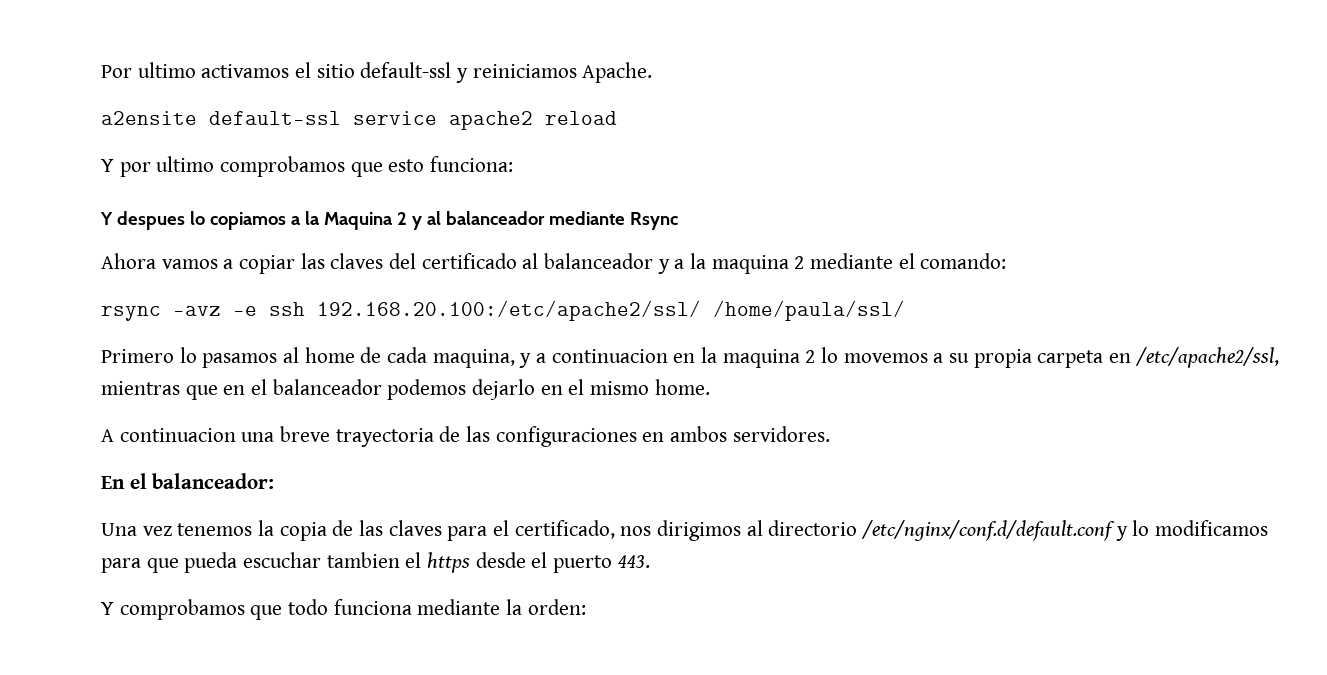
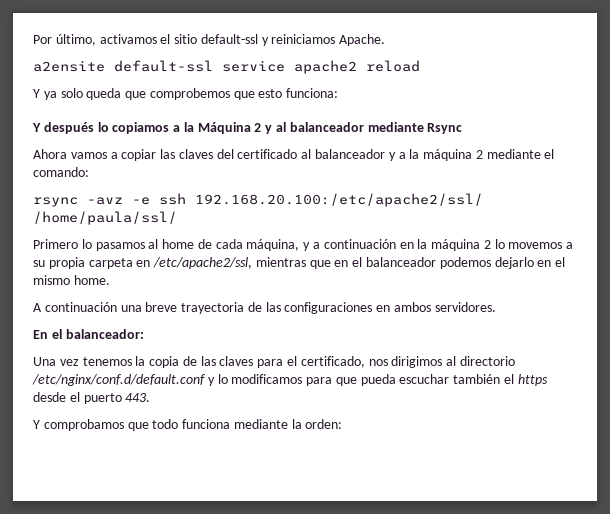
- Por ultimo activamos el sitio default-ssl y reiniciamos Apache.
+ Por último, activamos el sitio default-ssl y reiniciamos Apache.
- Y por ultimo comprobamos que esto funciona:
+ Y ya solo queda que comprobemos que esto funciona:
- Y despues lo copiamos a la Maquina 2 y al balanceador mediante Rsync
+ Y después lo copiamos a la Máquina 2 y al balanceador mediante Rsync
- Ahora vamos a copiar las claves del certificado al balanceador y a la maquina 2 mediante el comando:
+ Ahora vamos a copiar las claves del certificado al balanceador y a la máquina 2 mediante el comando:
- Primero lo pasamos al home de cada maquina, y a continuacion en la maquina 2 lo movemos a su propia carpeta en /etc/apache2/ssl, mientras que en el balanceador podemos dejarlo en el mismo home.
+ Primero lo pasamos al home de cada máquina, y a continuación en la máquina 2 lo movemos a su propia carpeta en /etc/apache2/ssl, mientras que en el balanceador podemos dejarlo en el mismo home.
- A continuacion una breve trayectoria de las configuraciones en ambos servidores.
+ A continuación una breve trayectoria de las configuraciones en ambos servidores.
- Una vez tenemos la copia de las claves para el certificado, nos dirigimos al directorio /etc/nginx/conf.d/default.conf y lo modificamos para que pueda escuchar tambien el https desde el puerto 443.
+ Una vez tenemos la copia de las claves para el certificado, nos dirigimos al directorio /etc/nginx/conf.d/default.conf y lo modificamos para que pueda escuchar también el https desde el puerto 443.

